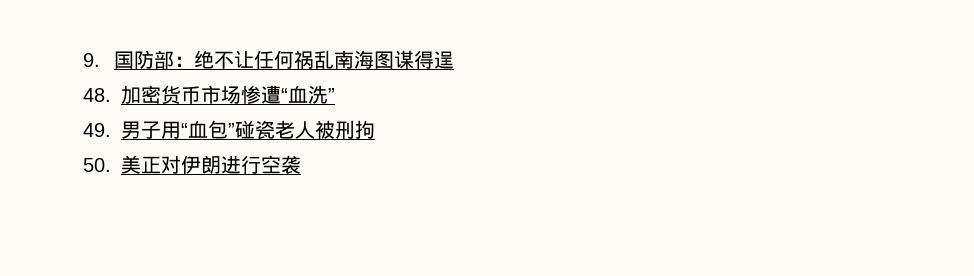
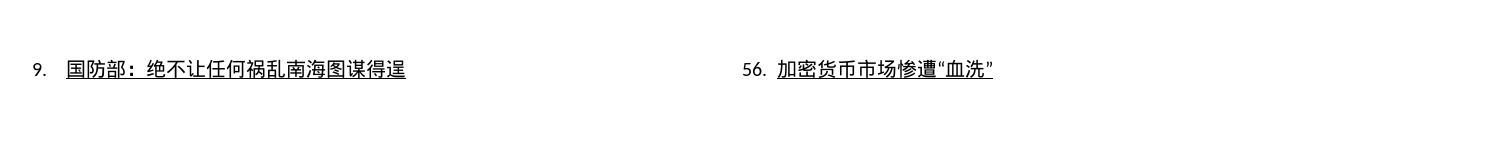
- 48.加密货币市场惨遭“血洗”
+ 56.加密货币市场惨遭“血洗”
- 49.男子用“血包”碰瓷老人被刑拘
- 50.美正对伊朗进行空袭

